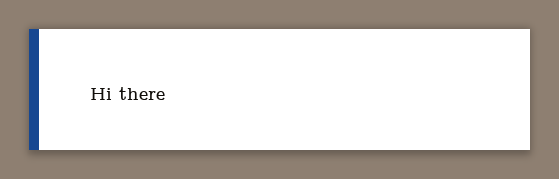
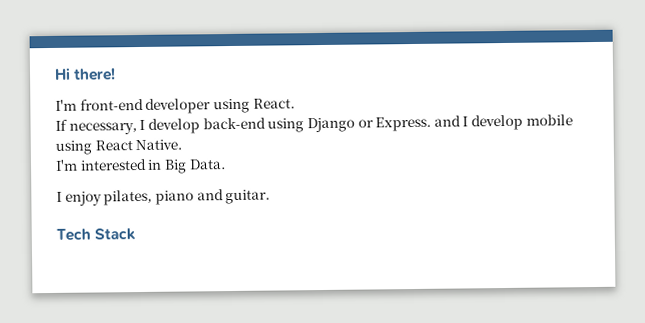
- Hi there
+ Hi there!
+ I'm front-end developer using React.
+ If necessary, I develop back-end using Django or Express. and I develop mobile using React Native.
+ I'm interested in Big Data.
+ I enjoy pilates, piano and guitar.
+ Tech Stack

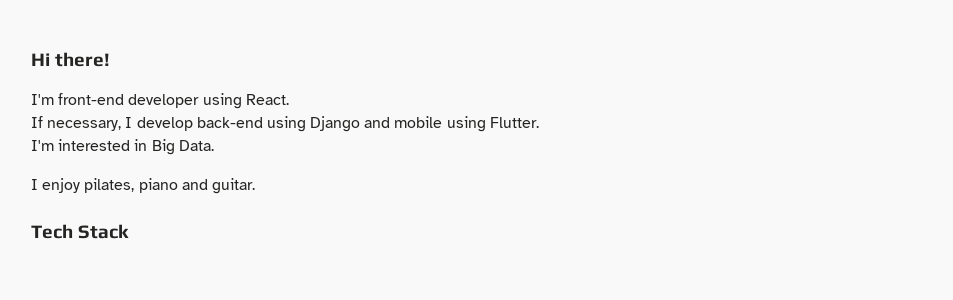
- If necessary, I develop back-end using Django or Express. and I develop mobile using React Native.
+ If necessary, I develop back-end using Django and mobile using Flutter.

